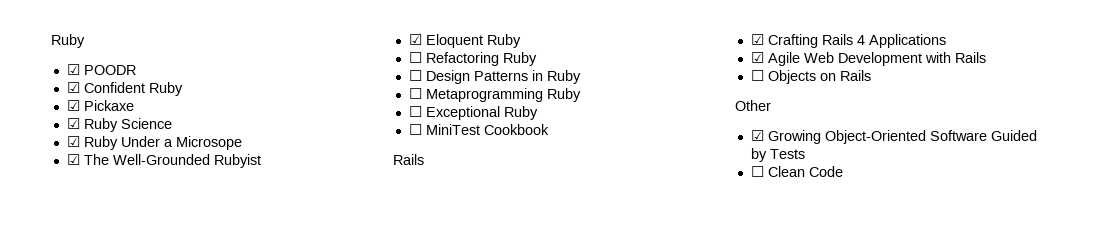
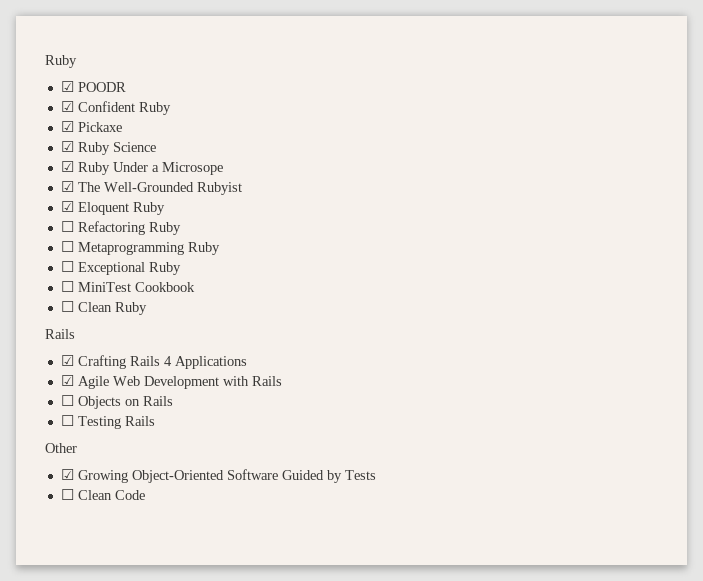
- ☐ Design Patterns in Ruby
+ ☐ Clean Ruby
+ ☐ Testing Rails

